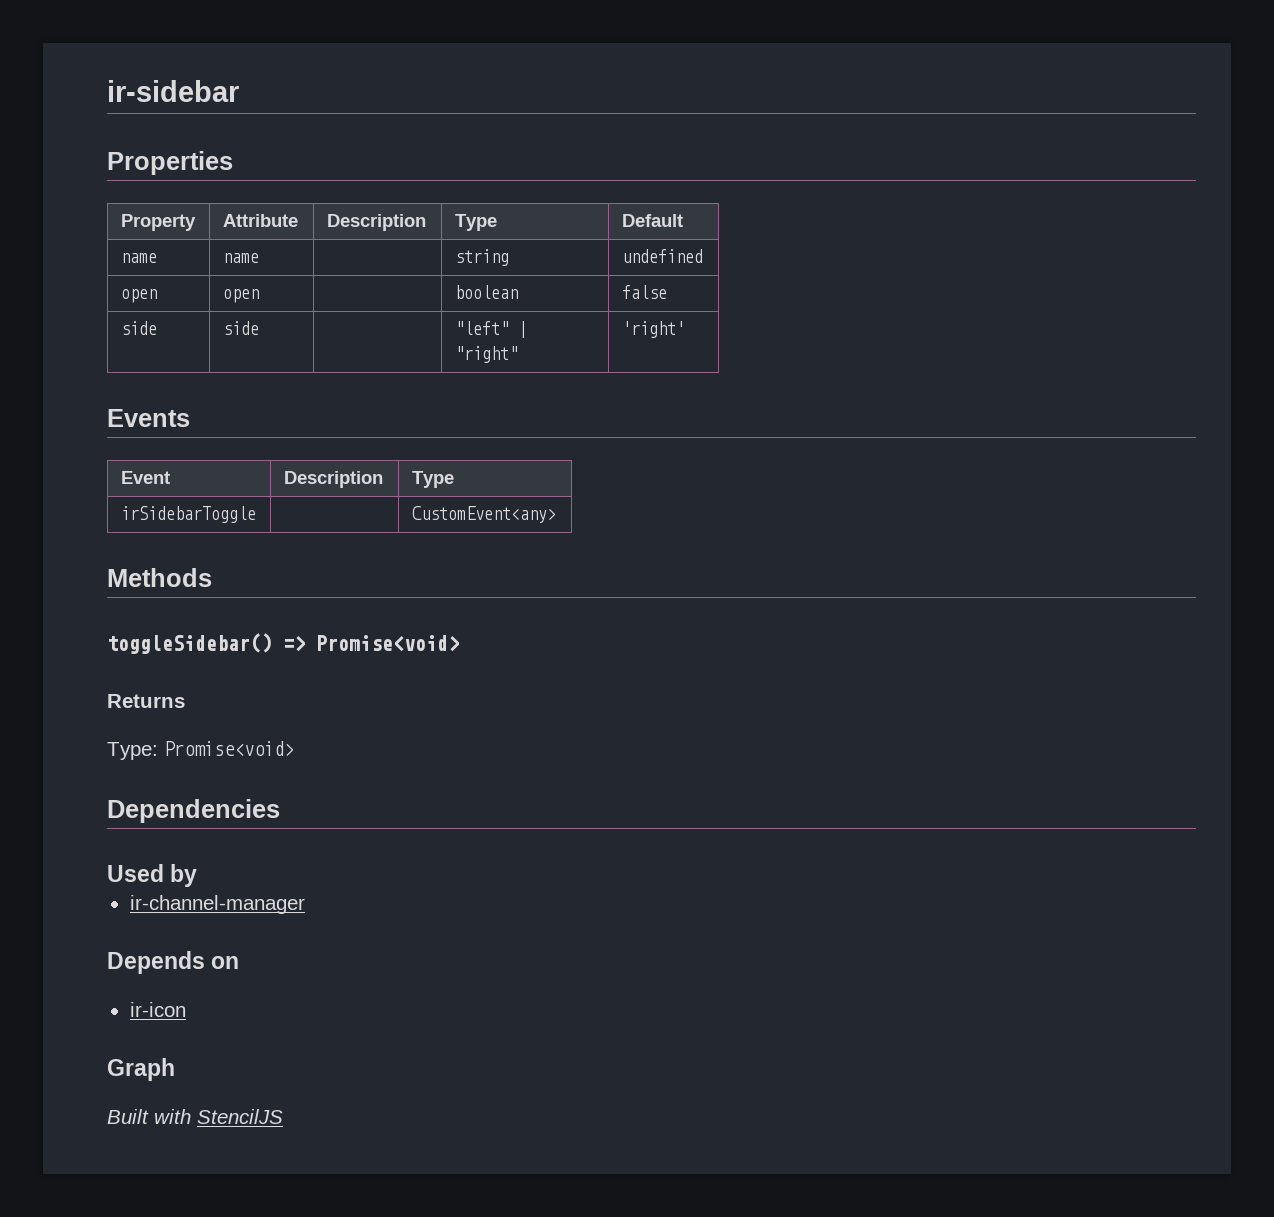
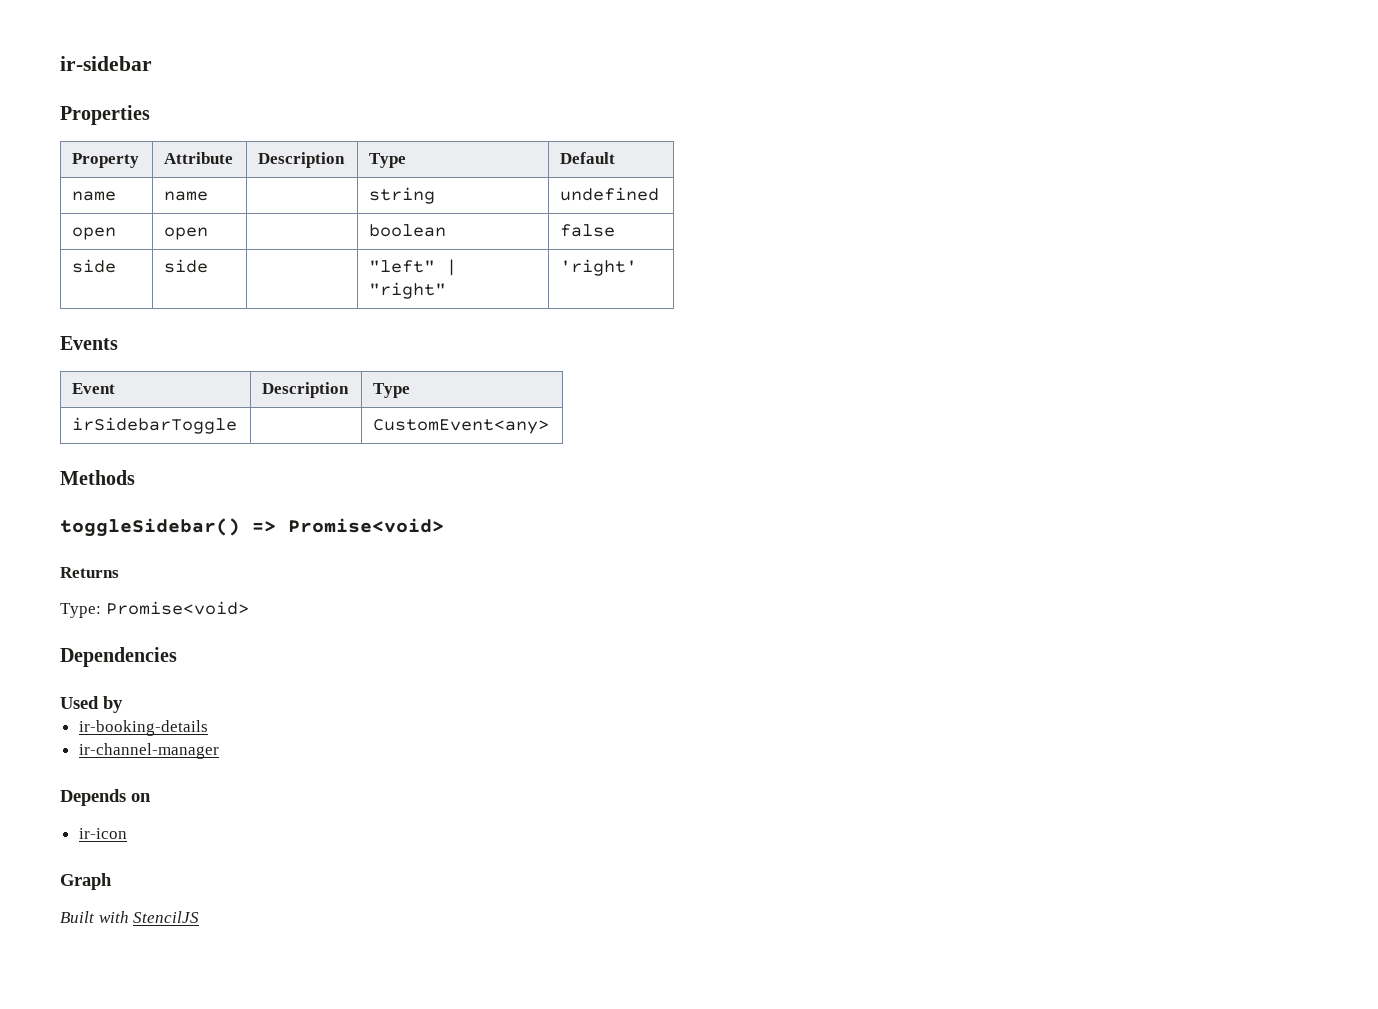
+ ir-booking-details

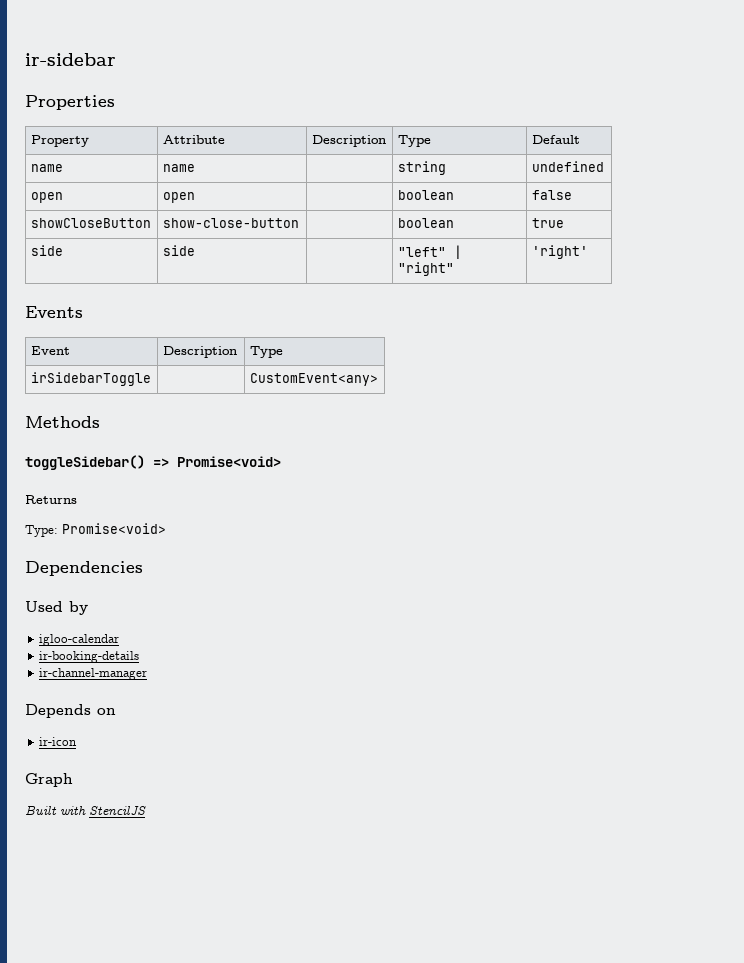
+ showCloseButton | show-close-button | | boolean | true
+ igloo-calendar

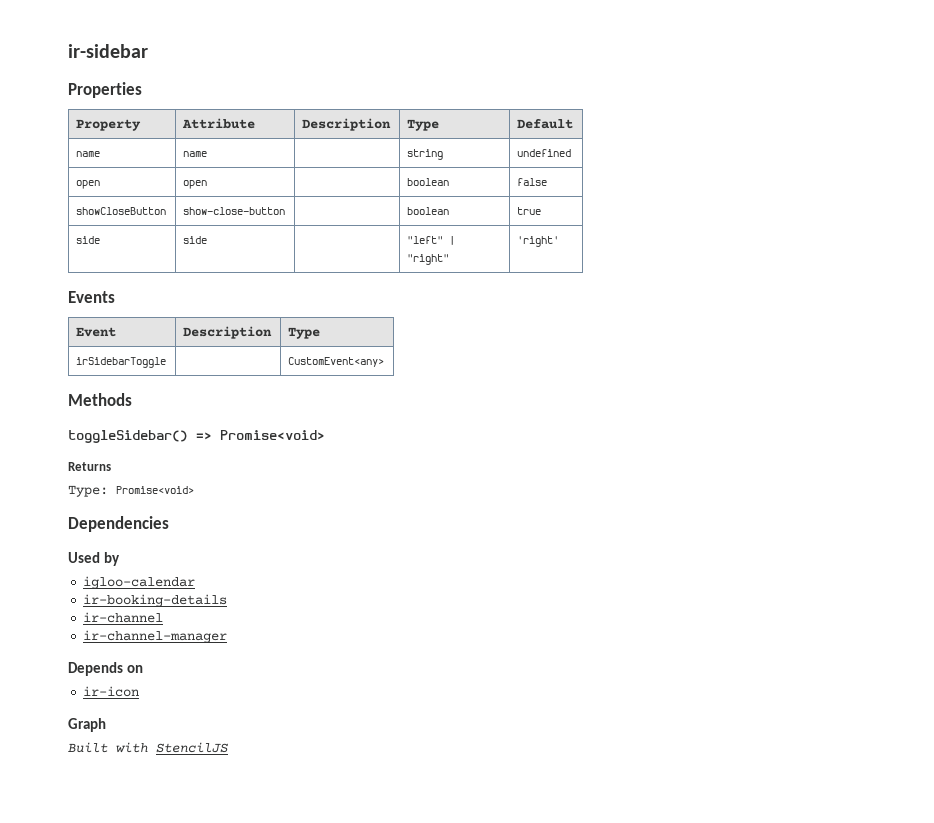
+ ir-channel

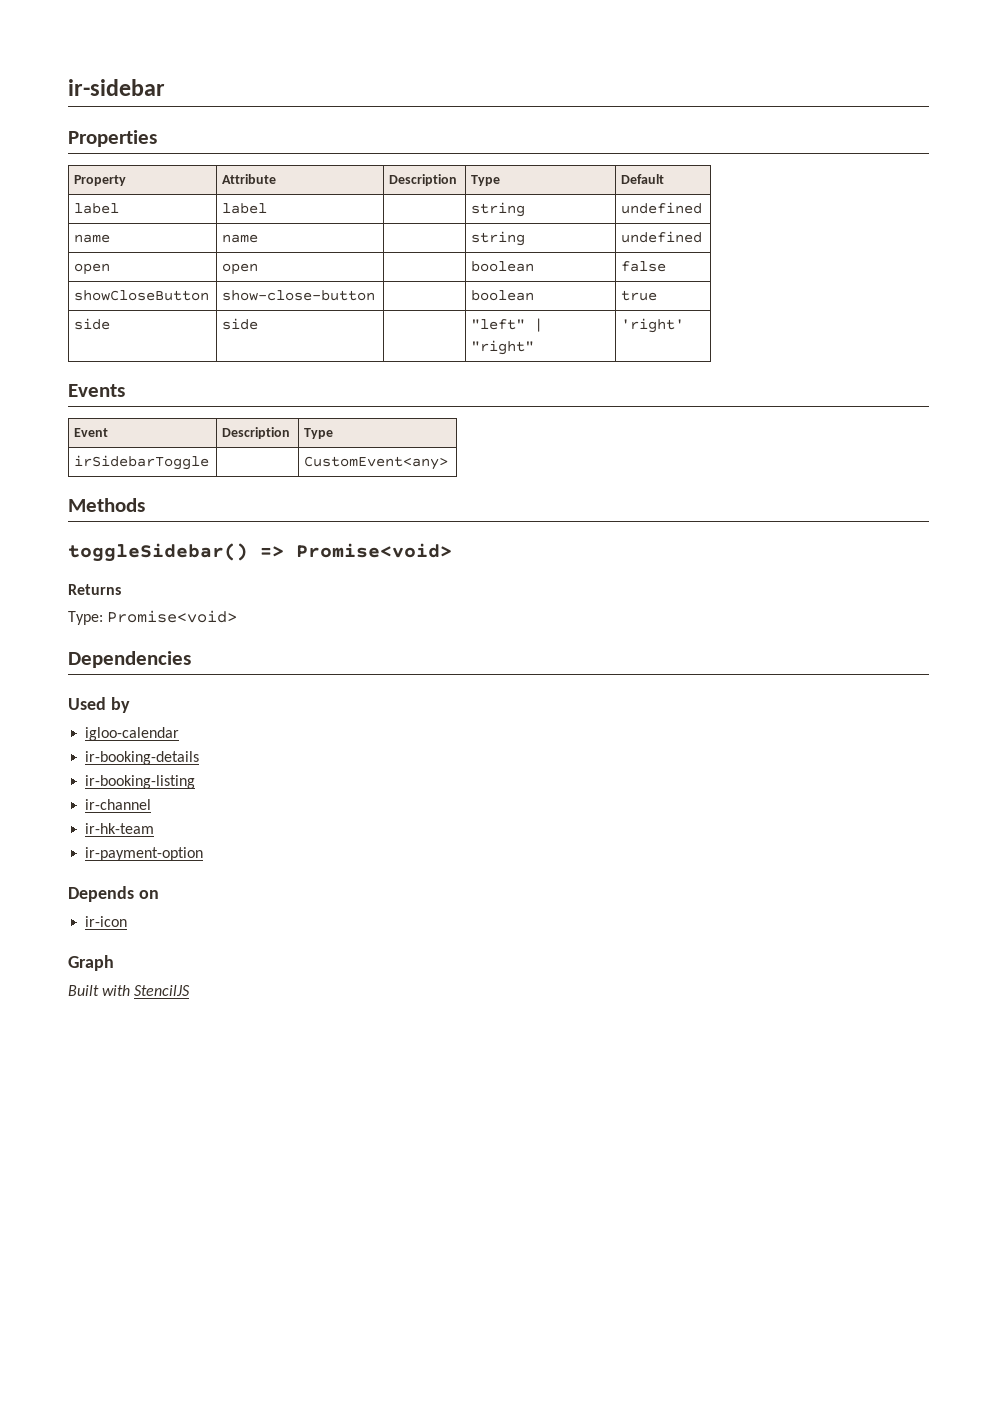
+ label | label | | string | undefined
+ ir-booking-listing
- ir-channel-manager
+ ir-hk-team
+ ir-payment-option

